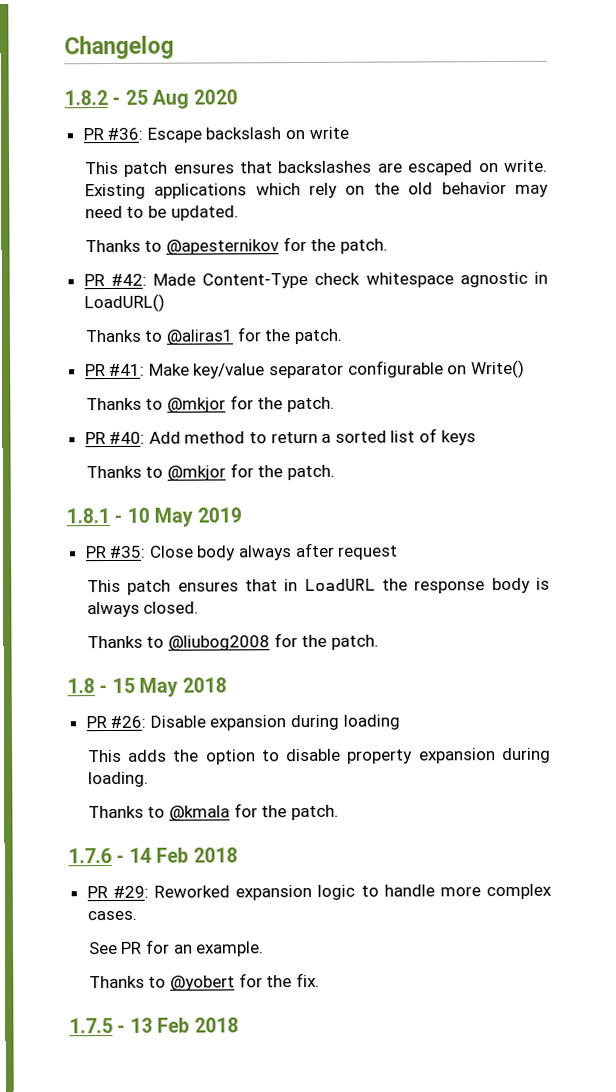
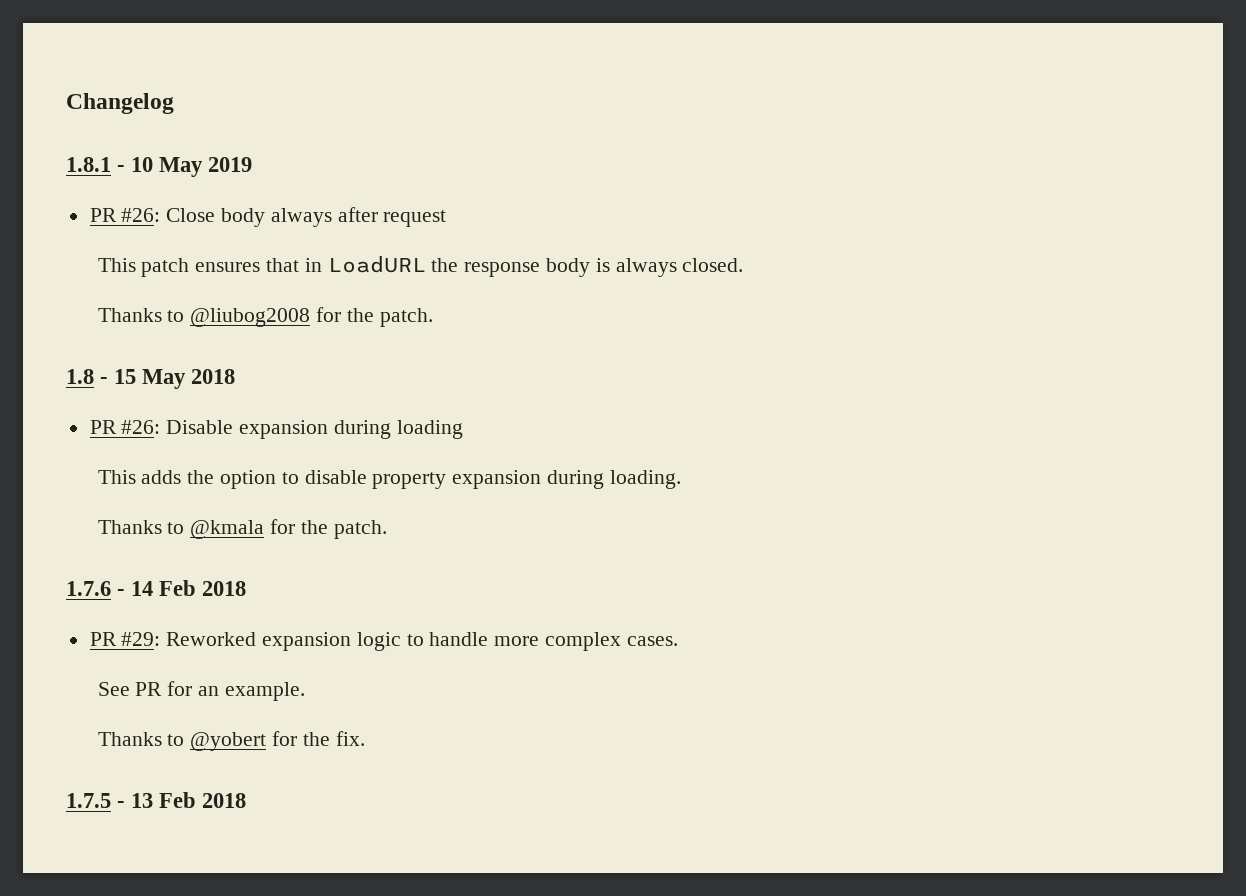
- 1.8.2 - 25 Aug 2020
- PR #36: Escape backslash on write
- This patch ensures that backslashes are escaped on write. Existing applications which rely on the old behavior may need to be updated.
- Thanks to @apesternikov for the patch.
- PR #42: Made Content-Type check whitespace agnostic in LoadURL()
- Thanks to @aliras1 for the patch.
- PR #41: Make key/value separator configurable on Write()
- Thanks to @mkjor for the patch.
- PR #40: Add method to return a sorted list of keys
- Thanks to @mkjor for the patch.
- PR #35: Close body always after request
+ PR #26: Close body always after request

